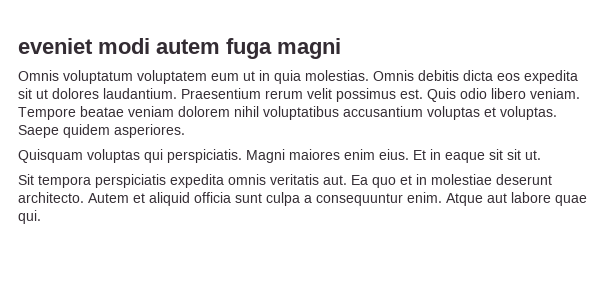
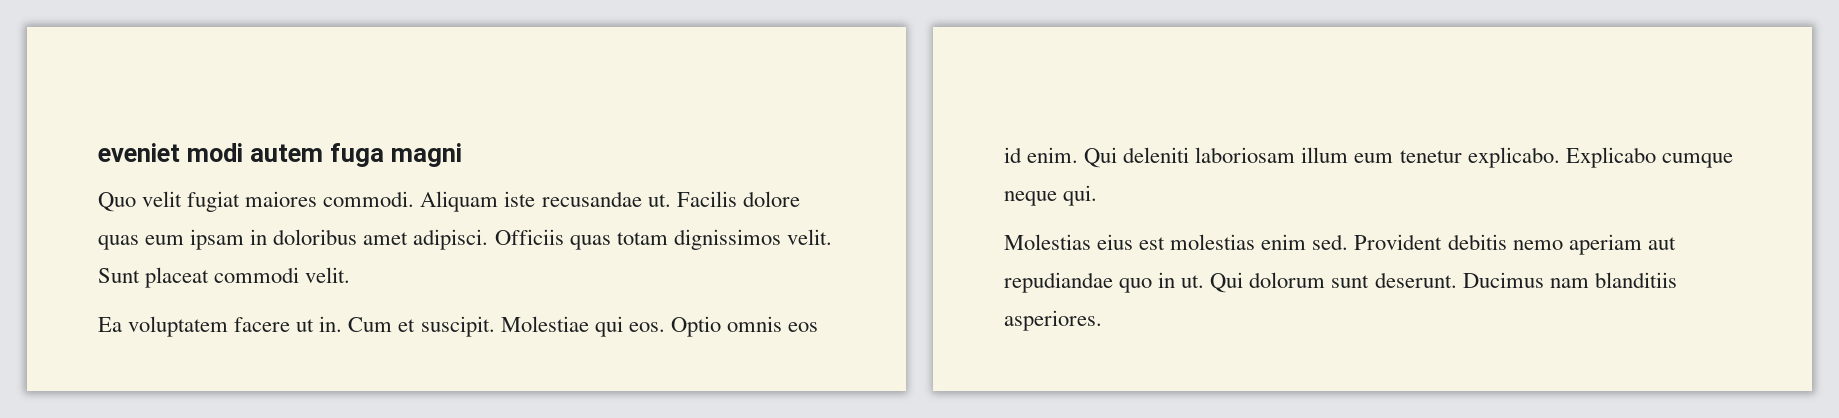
- Omnis voluptatum voluptatem eum ut in quia molestias. Omnis debitis dicta eos expedita sit ut dolores laudantium. Praesentium rerum velit possimus est. Quis odio libero veniam. Tempore beatae veniam dolorem nihil voluptatibus accusantium voluptas et voluptas. Saepe quidem asperiores.
- Quisquam voluptas qui perspiciatis. Magni maiores enim eius. Et in eaque sit sit ut.
- Sit tempora perspiciatis expedita omnis veritatis aut. Ea quo et in molestiae deserunt architecto. Autem et aliquid officia sunt culpa a consequuntur enim. Atque aut labore quae qui.
+ Quo velit fugiat maiores commodi. Aliquam iste recusandae ut. Facilis dolore quas eum ipsam in doloribus amet adipisci. Officiis quas totam dignissimos velit. Sunt placeat commodi velit.
+ Ea voluptatem facere ut in. Cum et suscipit. Molestiae qui eos. Optio omnis eos id enim. Qui deleniti laboriosam illum eum tenetur explicabo. Explicabo cumque neque qui.
+ Molestias eius est molestias enim sed. Provident debitis nemo aperiam aut repudiandae quo in ut. Qui dolorum sunt deserunt. Ducimus nam blanditiis asperiores.

